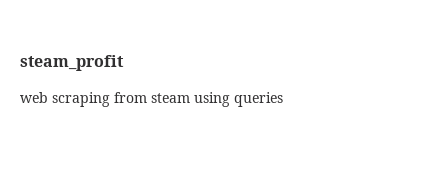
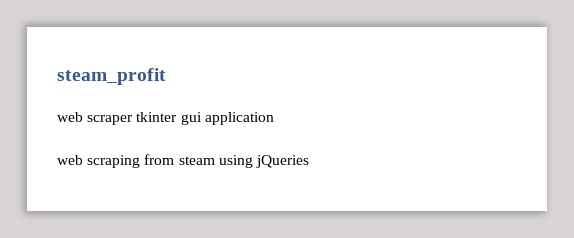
+ web scraper tkinter gui application
- web scraping from steam using queries
+ web scraping from steam using jQueries

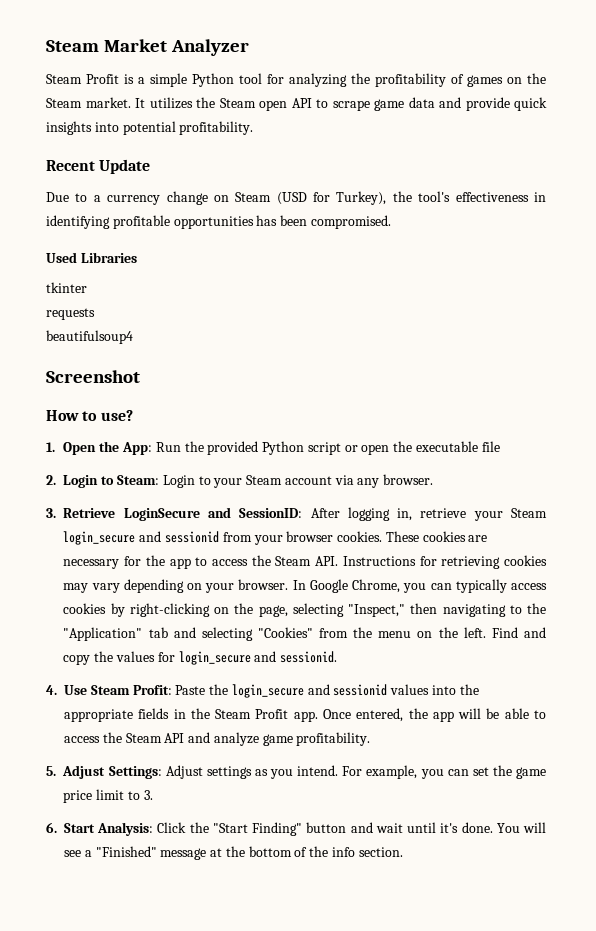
- steam_profit
- web scraper tkinter gui application
- web scraping from steam using jQueries
+ Steam Market Analyzer
+ Steam Profit is a simple Python tool for analyzing the profitability of games on the Steam market. It utilizes the Steam open API to scrape game data and provide quick insights into potential profitability.
+ Recent Update
+ Due to a currency change on Steam (USD for Turkey), the tool's effectiveness in identifying profitable opportunities has been compromised.
+ Used Libraries
+ tkinter
+ requests
+ beautifulsoup4
+ Screenshot
+ How to use?
+ 1. Open the App: Run the provided Python script or open the executable file
+ 2. Login to Steam: Login to your Steam account via any browser.
+ 3. Retrieve LoginSecure and SessionID: After logging in, retrieve your Steam login_secure and sessionid from your browser cookies. These cookies are necessary for the app to access the Steam API. Instructions for retrieving cookies may vary depending on your browser. In Google Chrome, you can typically access cookies by right-clicking on the page, selecting "Inspect," then navigating to the "Application" tab and selecting "Cookies" from the menu on the left. Find and copy the values for login_secure and sessionid.
+ 4. Use Steam Profit: Paste the login_secure and sessionid values into the appropriate fields in the Steam Profit app. Once entered, the app will be able to access the Steam API and analyze game profitability.
+ 5. Adjust Settings: Adjust settings as you intend. For example, you can set the game price limit to 3.
+ 6. Start Analysis: Click the "Start Finding" button and wait until it's done. You will see a "Finished" message at the bottom of the info section.

